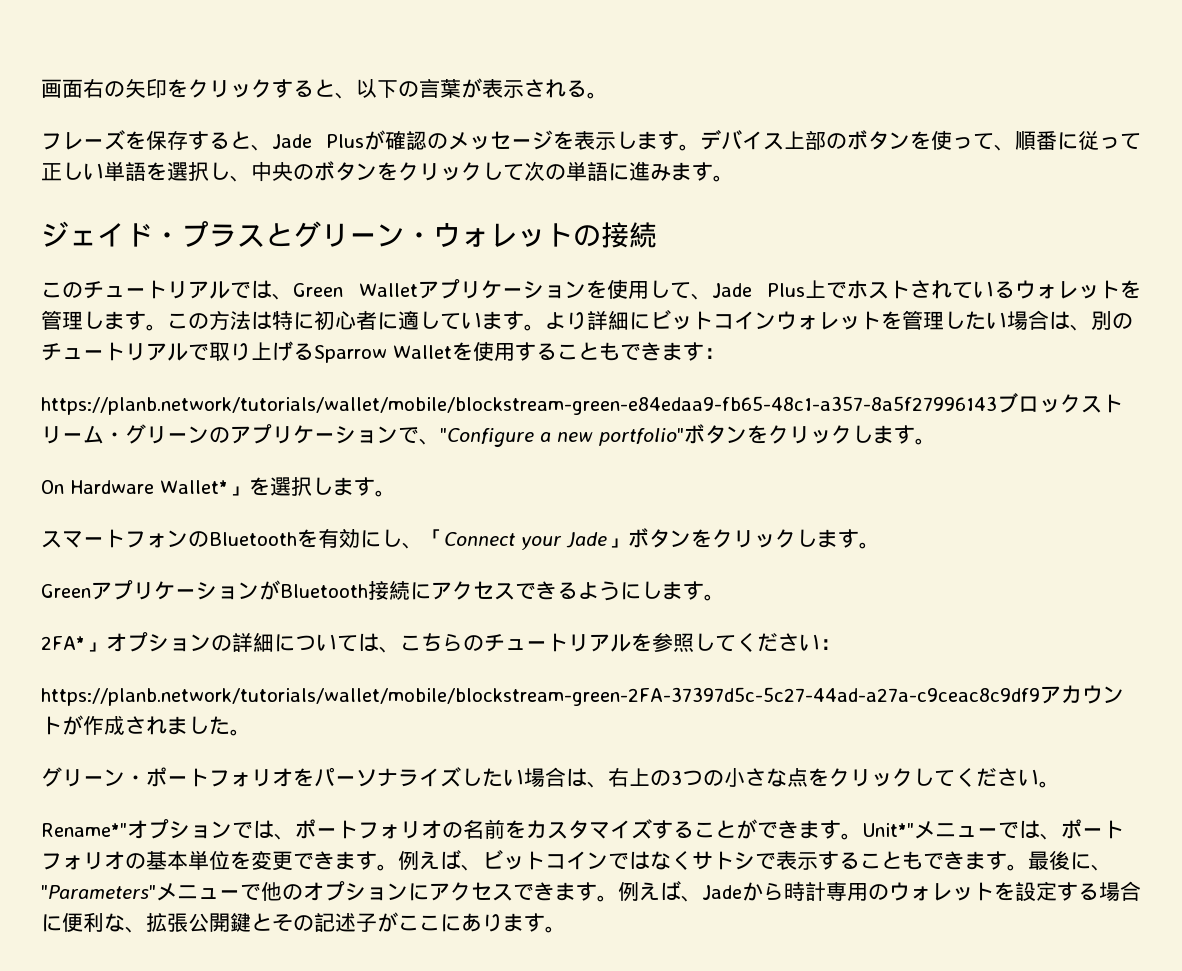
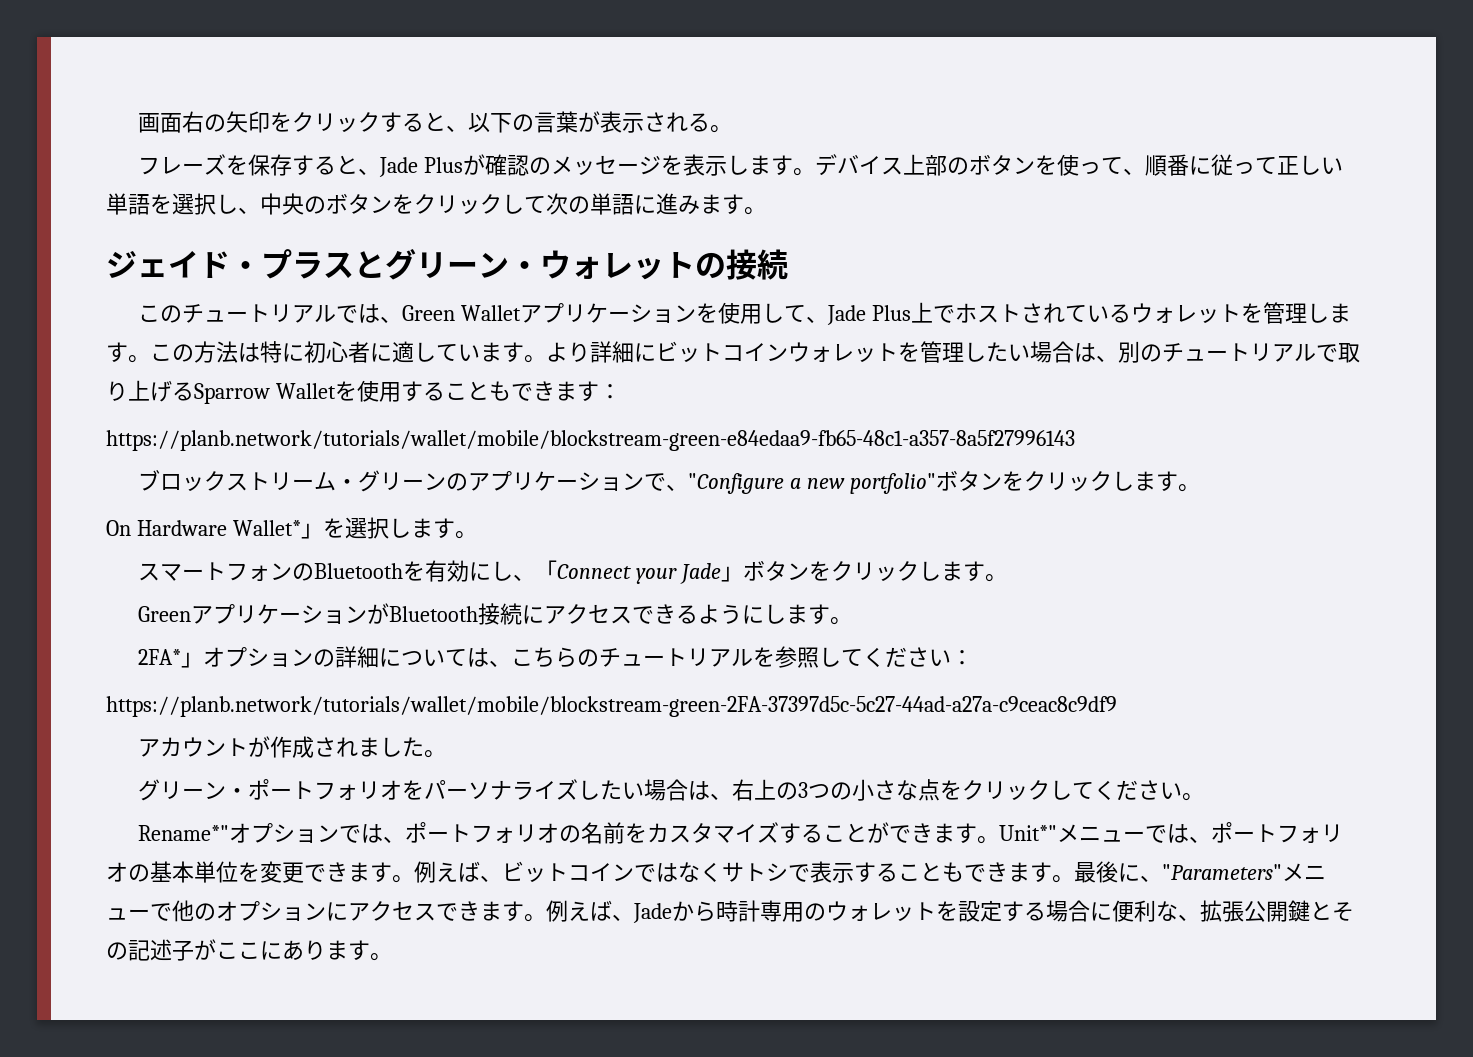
- https://planb.network/tutorials/wallet/mobile/blockstream-green-e84edaa9-fb65-48c1-a357-8a5f27996143ブロックストリーム・グリーンのアプリケーションで、"Configure a new portfolio"ボタンをクリックします。
+ https://planb.network/tutorials/wallet/mobile/blockstream-green-e84edaa9-fb65-48c1-a357-8a5f27996143
+ ブロックストリーム・グリーンのアプリケーションで、"Configure a new portfolio"ボタンをクリックします。
- https://planb.network/tutorials/wallet/mobile/blockstream-green-2FA-37397d5c-5c27-44ad-a27a-c9ceac8c9df9アカウントが作成されました。
+ https://planb.network/tutorials/wallet/mobile/blockstream-green-2FA-37397d5c-5c27-44ad-a27a-c9ceac8c9df9
+ アカウントが作成されました。

